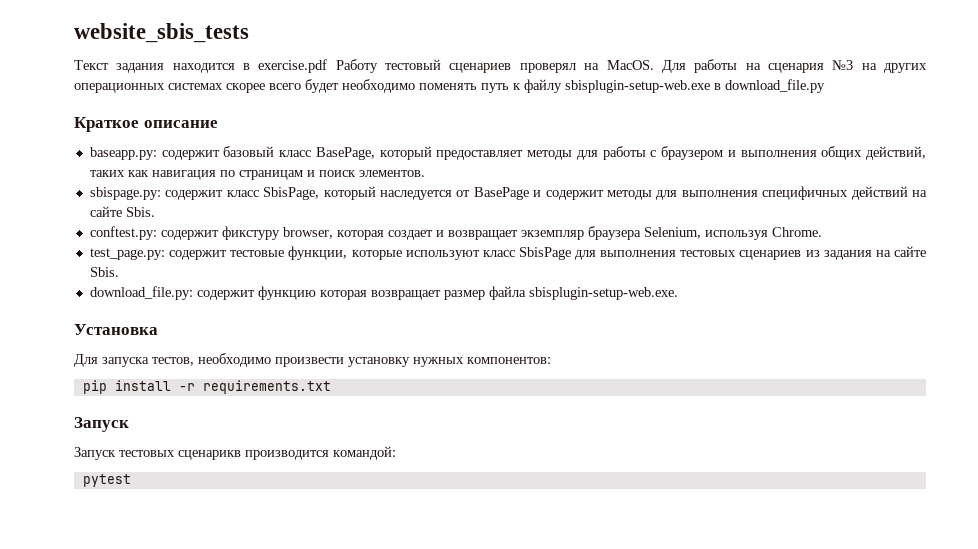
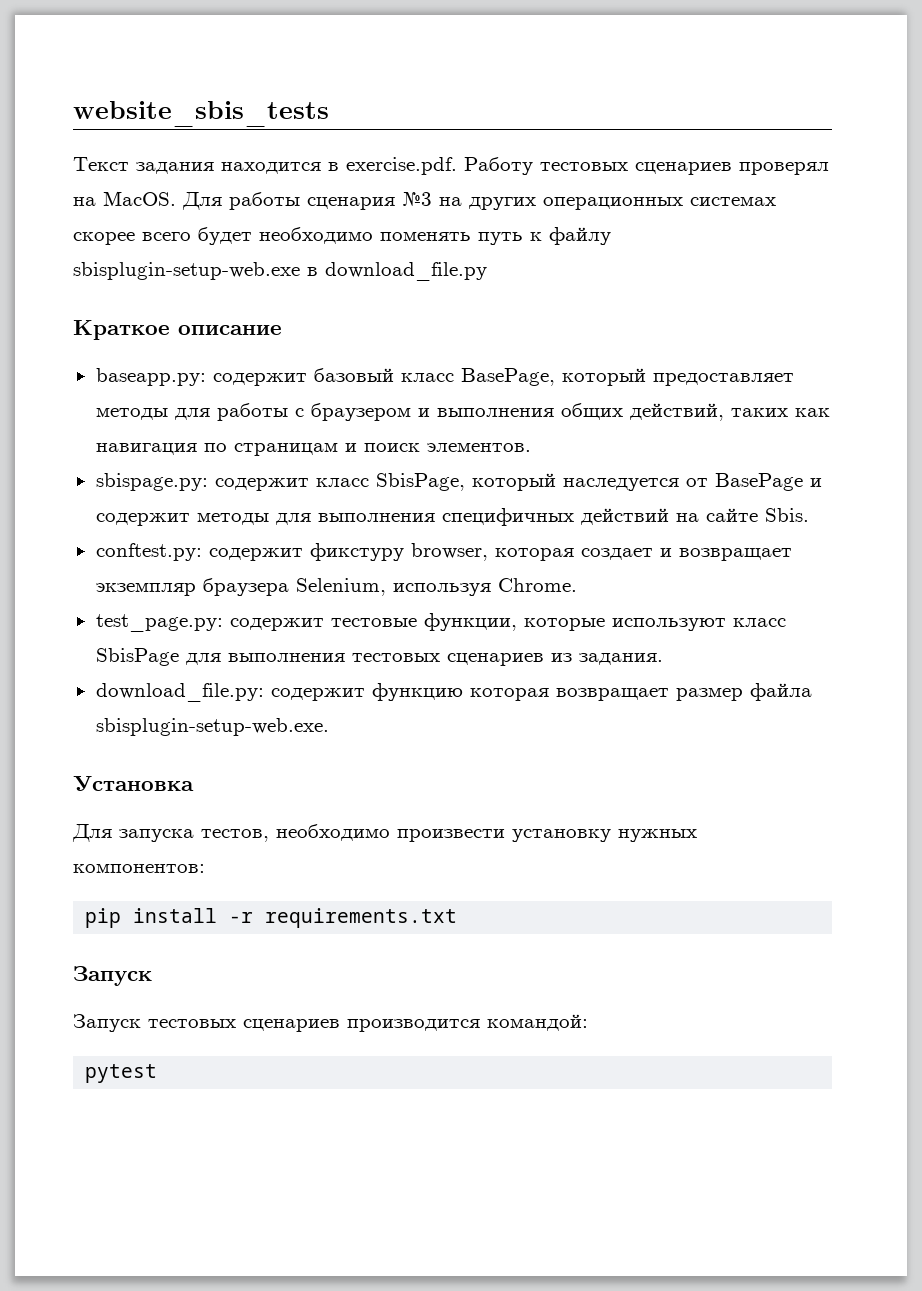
- Текст задания находится в exercise.pdf Работу тестовый сценариев проверял на MacOS.
+ Текст задания находится в exercise.pdf. Работу тестовых сценариев проверял на MacOS.
- Для работы на сценария №3 на других операционных системах скорее всего будет необходимо поменять путь к файлу sbisplugin-setup-web.exe в download_file.py
+ Для работы сценария №3 на других операционных системах скорее всего будет необходимо поменять путь к файлу sbisplugin-setup-web.exe в download_file.py
- test_page.py: содержит тестовые функции, которые используют класс SbisPage для выполнения тестовых сценариев из задания на сайте Sbis.
+ test_page.py: содержит тестовые функции, которые используют класс SbisPage для выполнения тестовых сценариев из задания.
- Запуск тестовых сценарикв производится командой:
+ Запуск тестовых сценариев производится командой:

